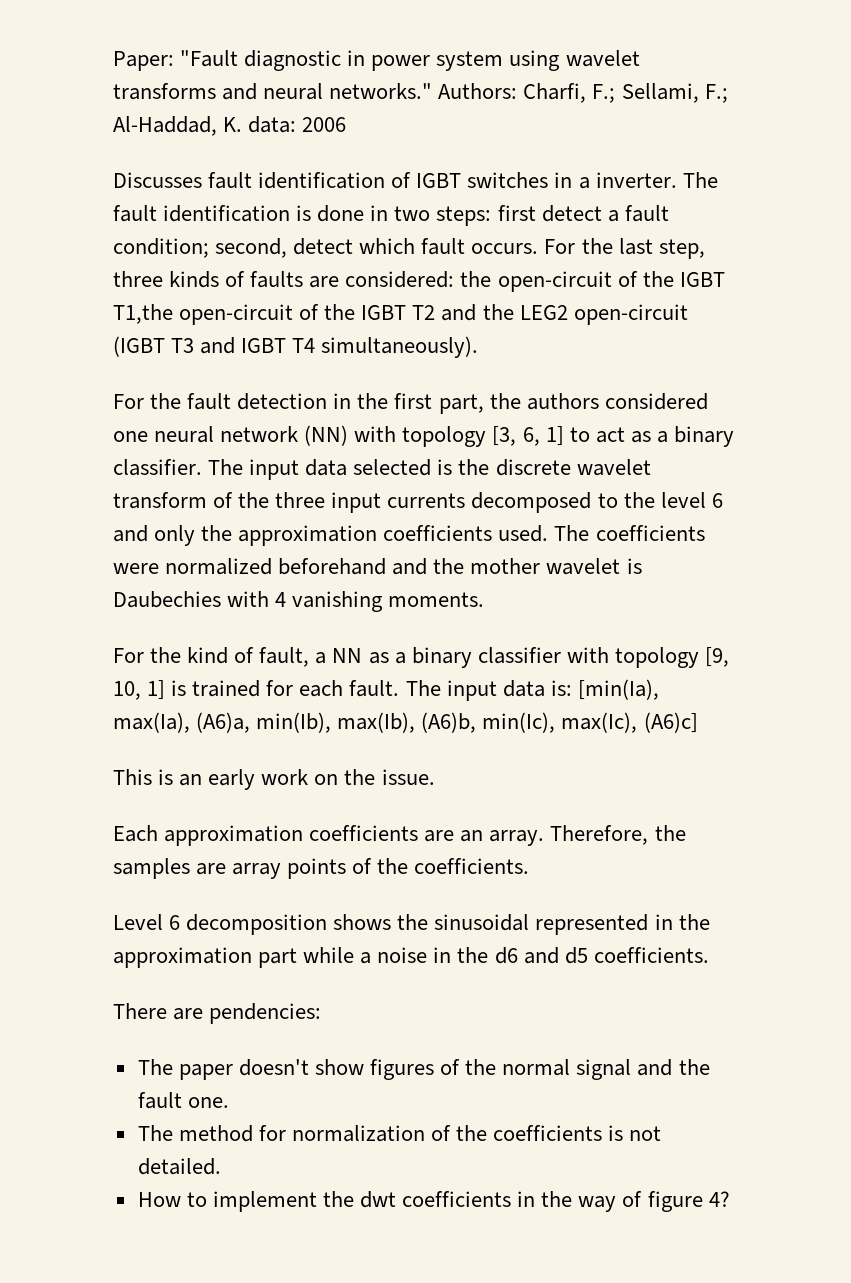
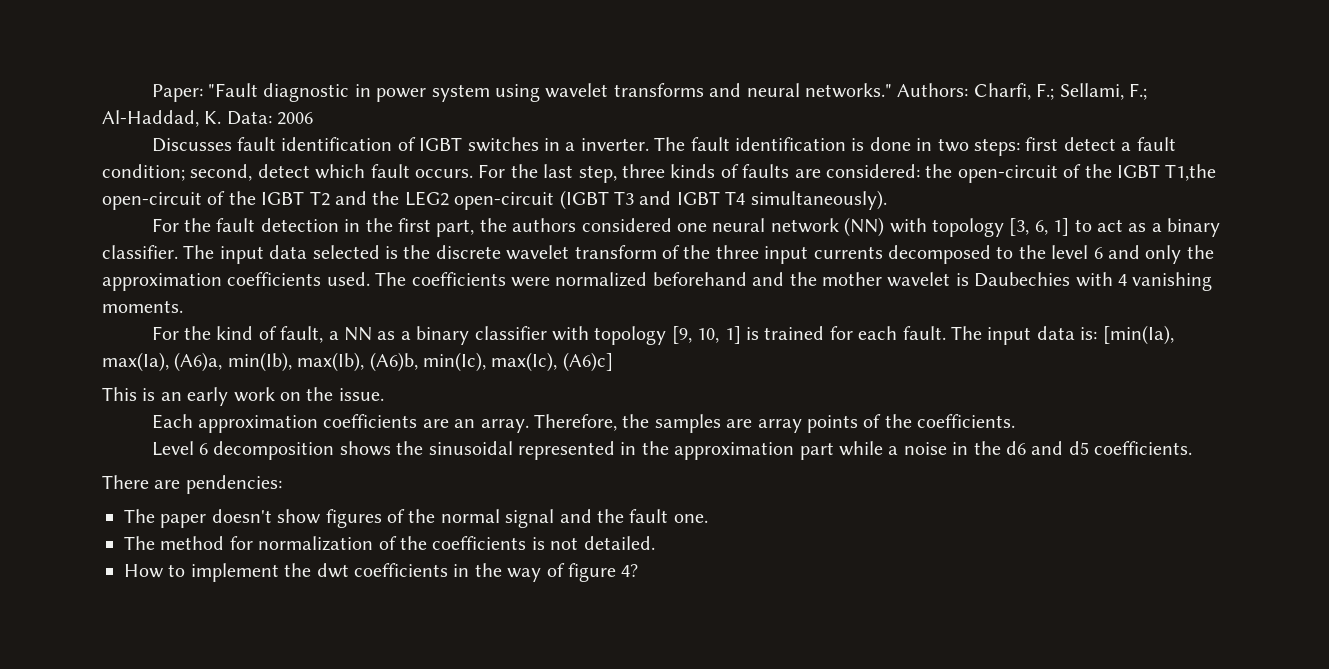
- Authors: Charfi, F.; Sellami, F.; Al-Haddad, K. data: 2006
+ Authors: Charfi, F.; Sellami, F.; Al-Haddad, K. Data: 2006

